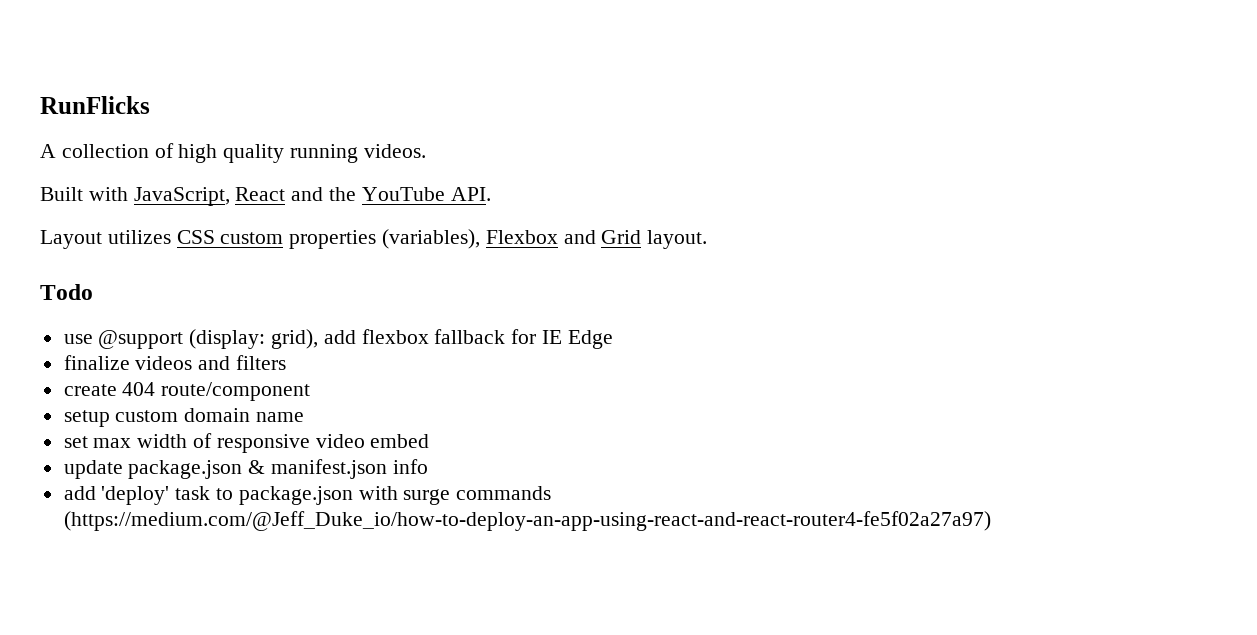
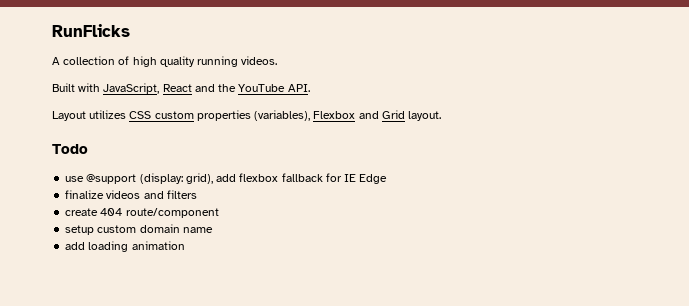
- set max width of responsive video embed
- update package.json & manifest.json info
- add 'deploy' task to package.json with surge commands (https://medium.com/@Jeff_Duke_io/how-to-deploy-an-app-using-react-and-react-router4-fe5f02a27a97)
+ add loading animation

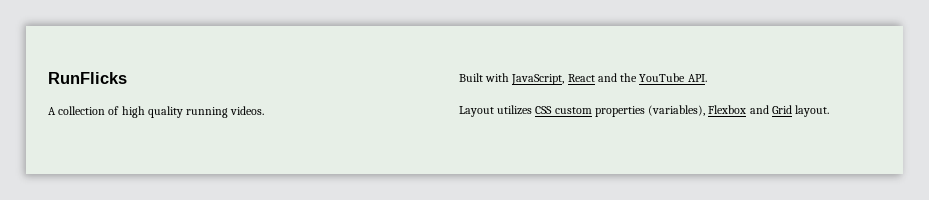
- Todo
- use @support (display: grid), add flexbox fallback for IE Edge
- finalize videos and filters
- create 404 route/component
- setup custom domain name
- add loading animation

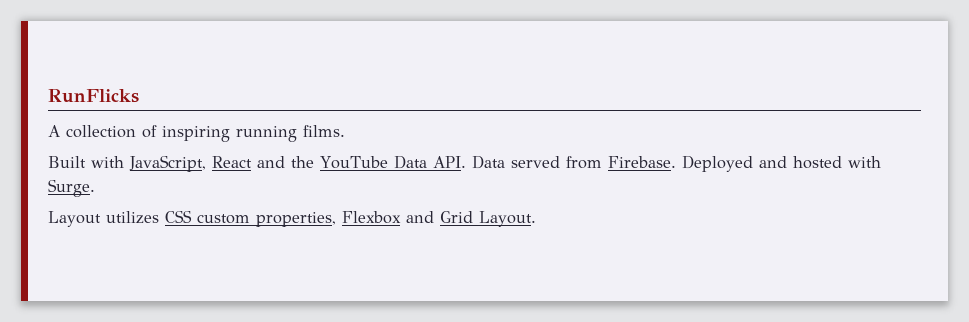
- A collection of high quality running videos.
+ A collection of inspiring running films.
- Built with JavaScript, React and the YouTube API.
+ Built with JavaScript, React and the YouTube Data API. Data served from Firebase. Deployed and hosted with Surge.
- Layout utilizes CSS custom properties (variables), Flexbox and Grid layout.
+ Layout utilizes CSS custom properties, Flexbox and Grid Layout.

